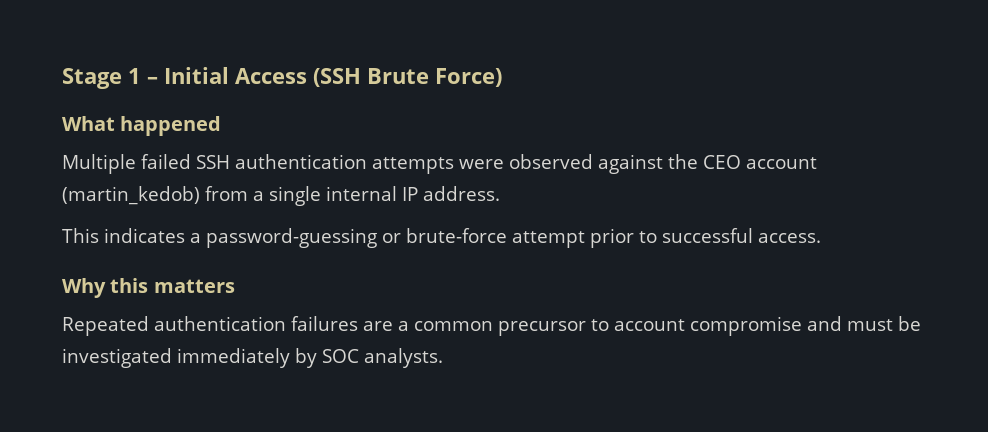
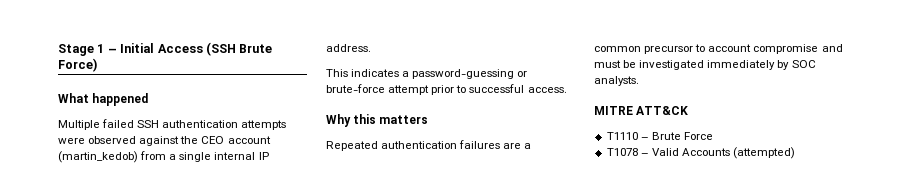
+ MITRE ATT&CK
+ T1110 – Brute Force
+ T1078 – Valid Accounts (attempted)

